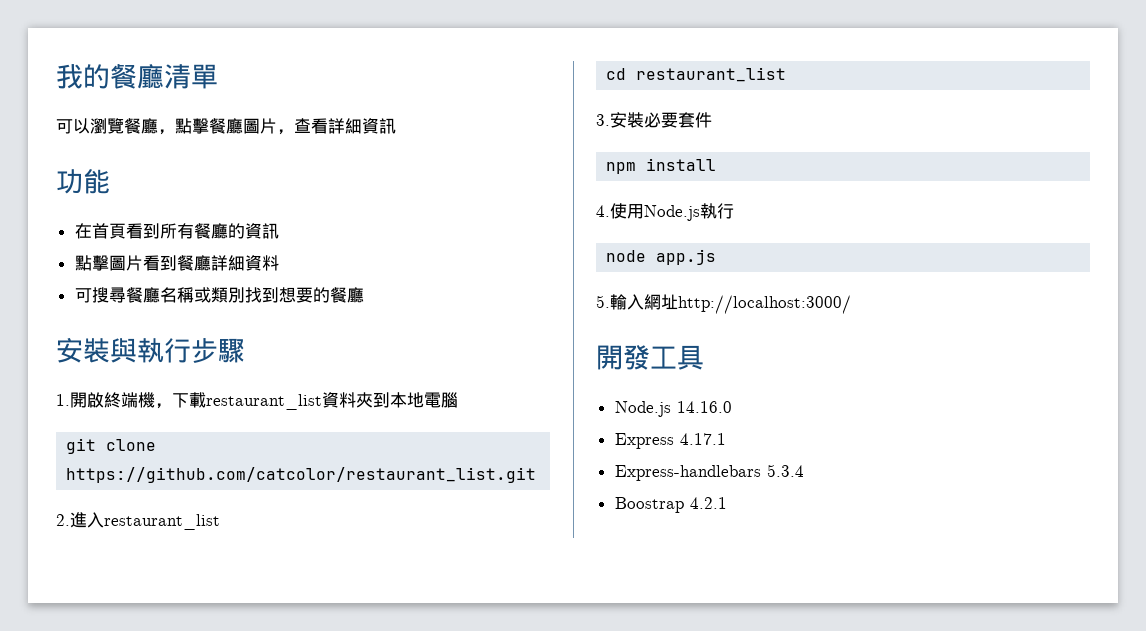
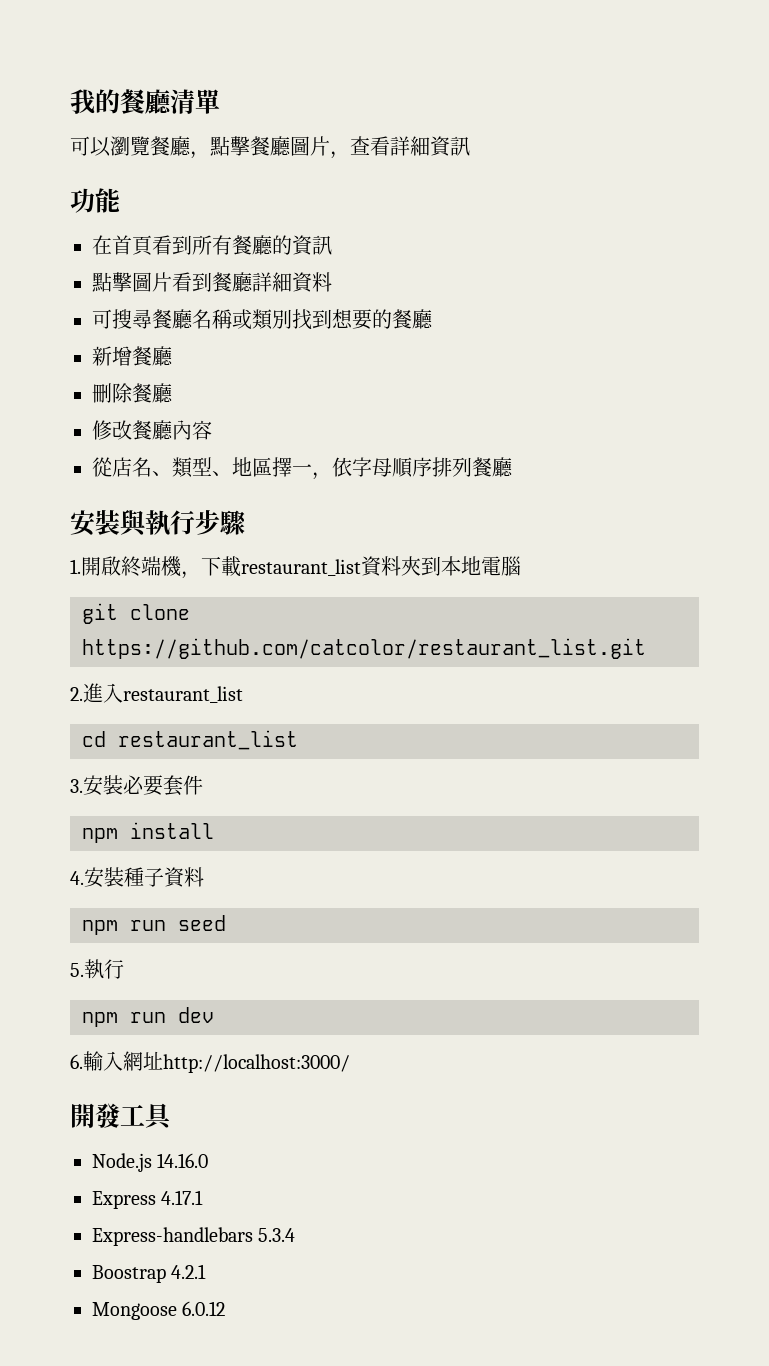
+ 新增餐廳
+ 刪除餐廳
+ 修改餐廳內容
+ 從店名、類型、地區擇一，依字母順序排列餐廳
- 4.使用Node.js執行
- node app.js
- 5.輸入網址http://localhost:3000/
+ 4.安裝種子資料
+ npm run seed
+ 5.執行
+ npm run dev
+ 6.輸入網址http://localhost:3000/
+ Mongoose 6.0.12

